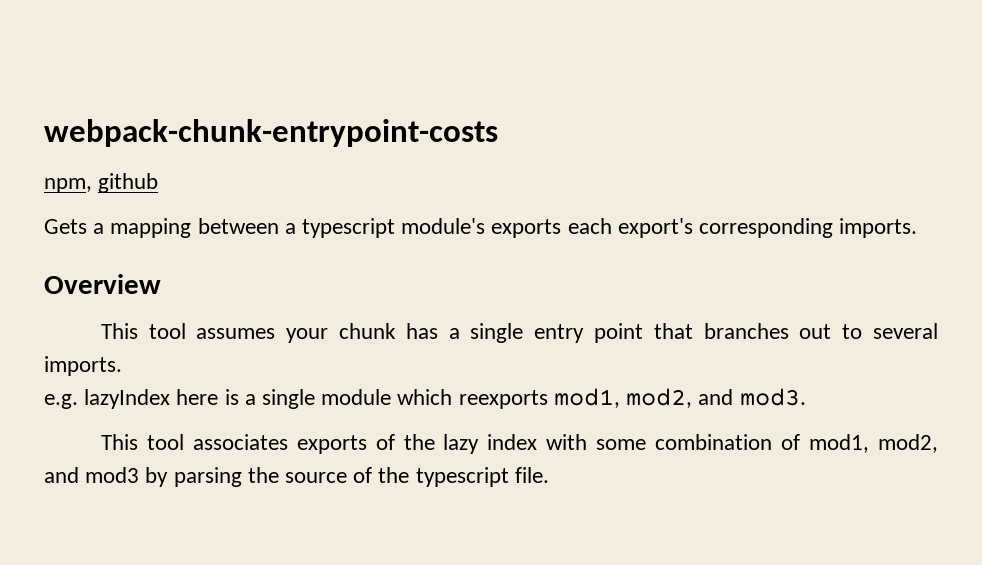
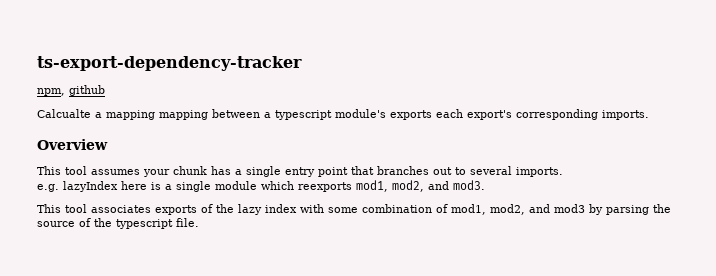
- webpack-chunk-entrypoint-costs
+ ts-export-dependency-tracker
- Gets a mapping between a typescript module's exports each export's corresponding imports.
+ Calcualte a mapping mapping between a typescript module's exports each export's corresponding imports.

